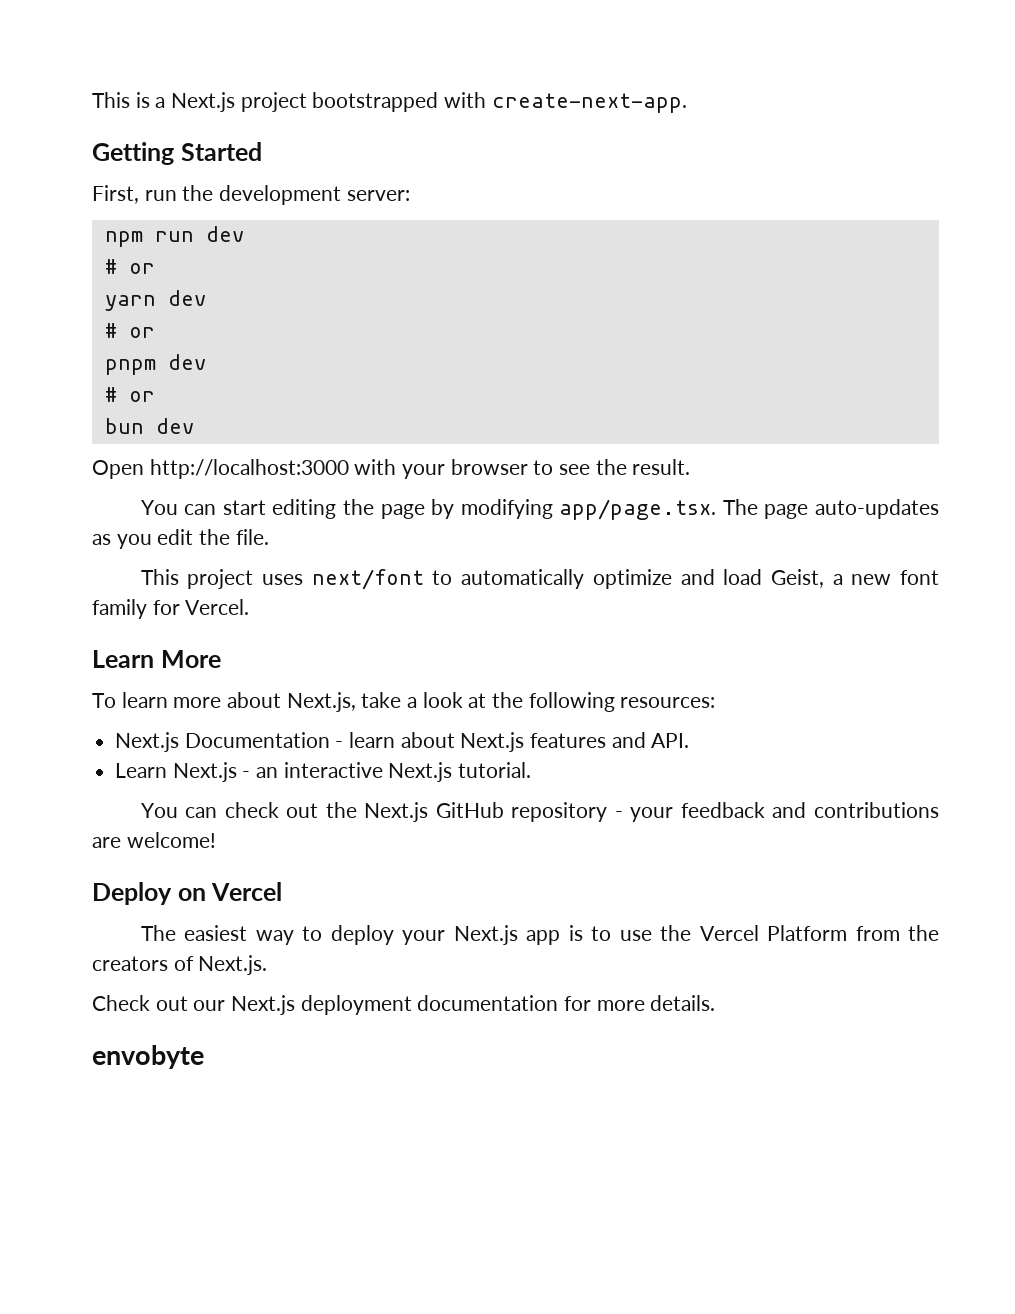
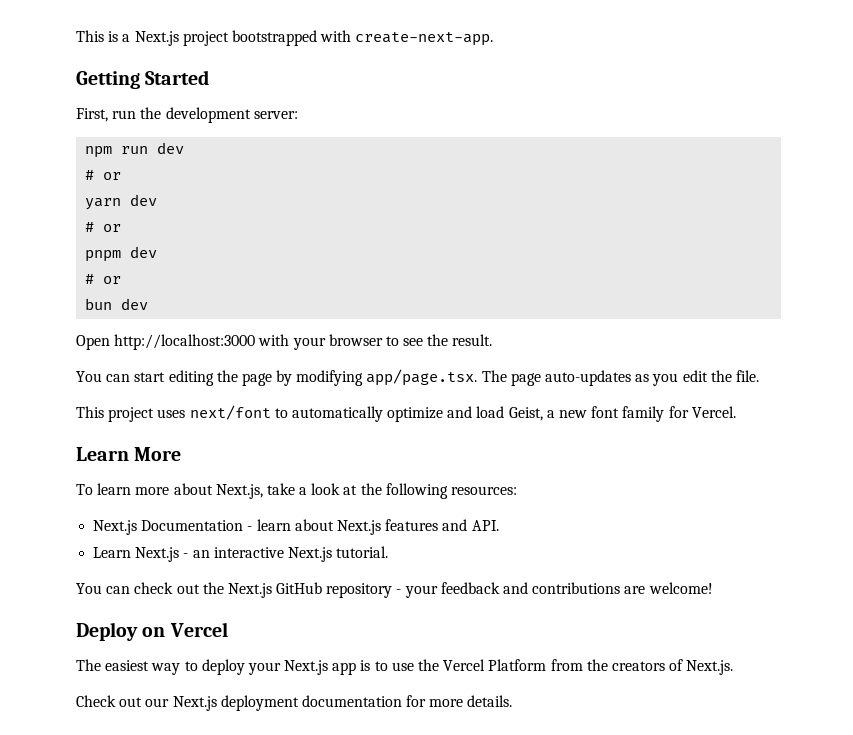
- envobyte

